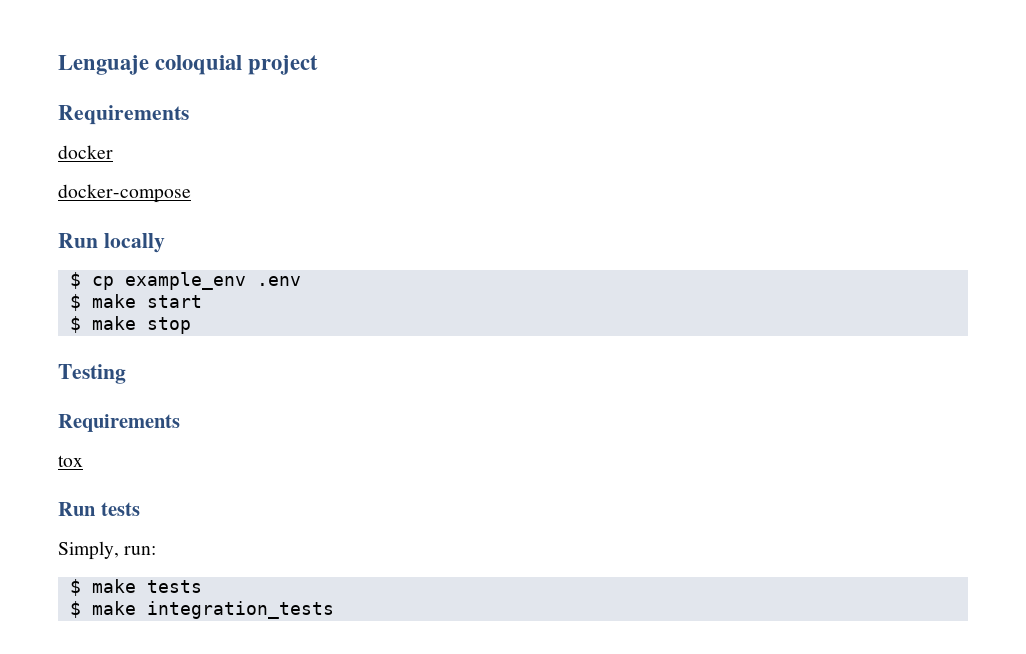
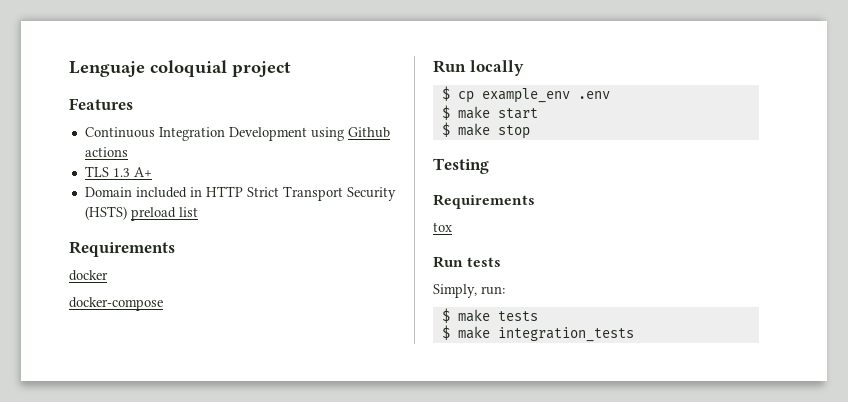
+ Features
+ Continuous Integration Development using Github actions
+ TLS 1.3 A+
+ Domain included in HTTP Strict Transport Security (HSTS) preload list

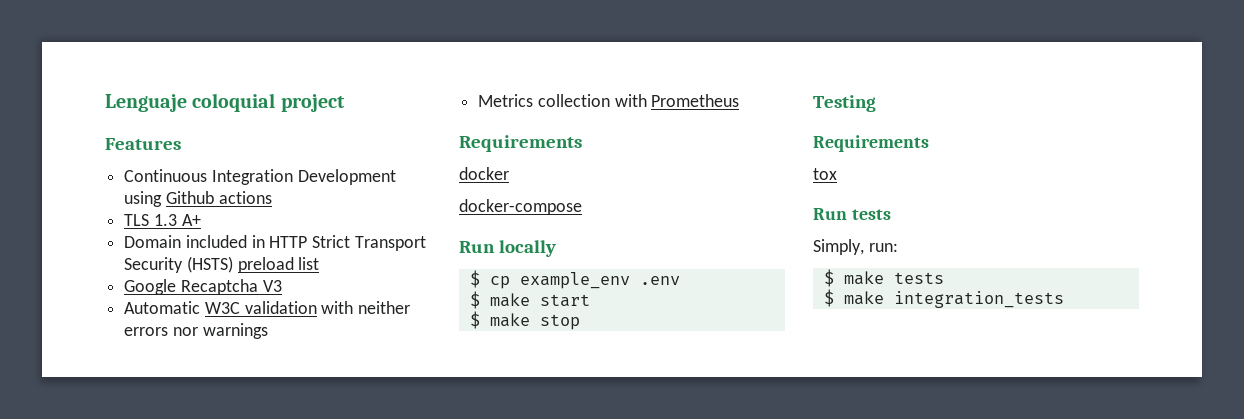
+ Google Recaptcha V3
+ Automatic W3C validation with neither errors nor warnings
+ Metrics collection with Prometheus

